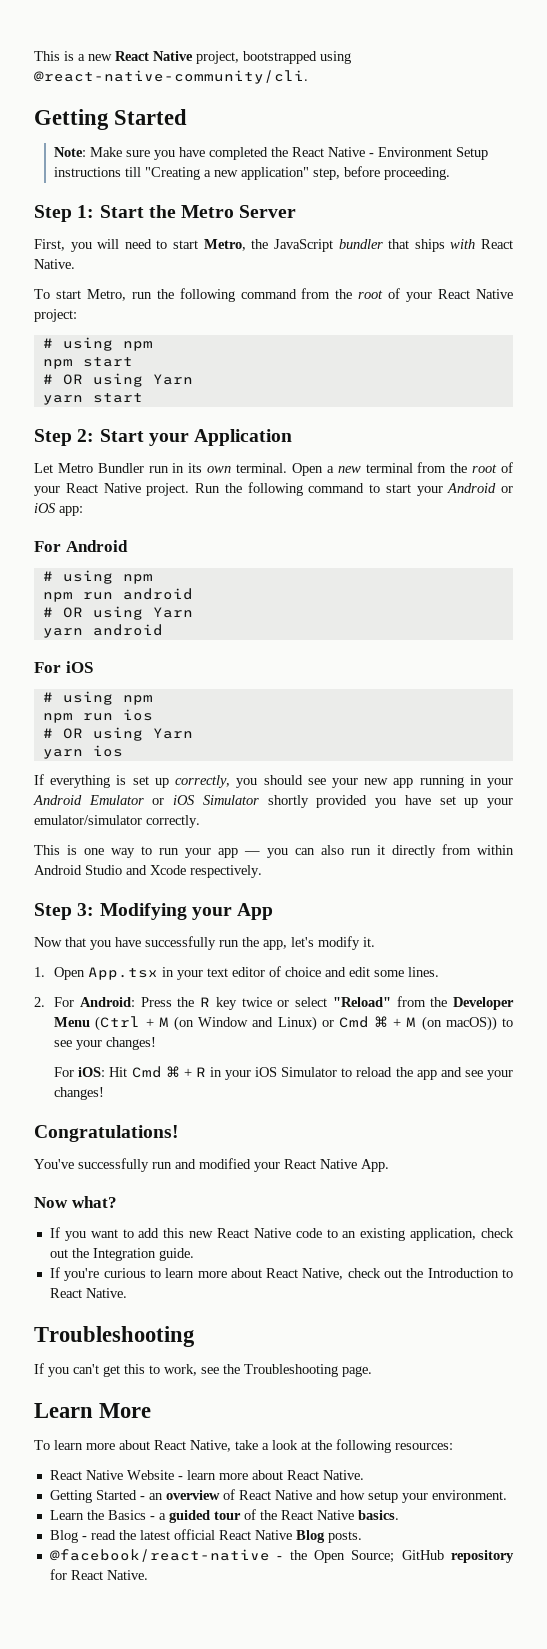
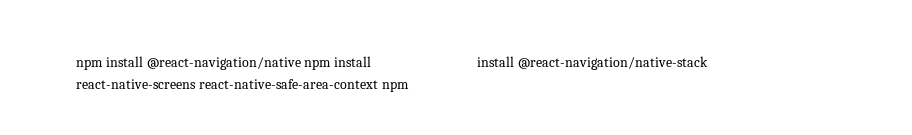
- This is a new React Native project, bootstrapped using @react-native-community/cli.
- Getting Started
- Note: Make sure you have completed the React Native - Environment Setup instructions till "Creating a new application" step, before proceeding.
- Step 1: Start the Metro Server
- First, you will need to start Metro, the JavaScript bundler that ships with React Native.
- To start Metro, run the following command from the root of your React Native project:
- # using npm
- npm start
- # OR using Yarn
- yarn start
- Step 2: Start your Application
- Let Metro Bundler run in its own terminal. Open a new terminal from the root of your React Native project. Run the following command to start your Android or iOS app:
- For Android
- # using npm
- npm run android
- # OR using Yarn
- yarn android
- For iOS
- # using npm
- npm run ios
- # OR using Yarn
- yarn ios
- If everything is set up correctly, you should see your new app running in your Android Emulator or iOS Simulator shortly provided you have set up your emulator/simulator correctly.
- This is one way to run your app — you can also run it directly from within Android Studio and Xcode respectively.
- Step 3: Modifying your App
- Now that you have successfully run the app, let's modify it.
- 1. Open App.tsx in your text editor of choice and edit some lines.
- 2. For Android: Press the R key twice or select "Reload" from the Developer Menu (Ctrl + M (on Window and Linux) or Cmd ⌘ + M (on macOS)) to see your changes!
- For iOS: Hit Cmd ⌘ + R in your iOS Simulator to reload the app and see your changes!
- Congratulations!
- You've successfully run and modified your React Native App.
- Now what?
- If you want to add this new React Native code to an existing application, check out the Integration guide.
- If you're curious to learn more about React Native, check out the Introduction to React Native.
- Troubleshooting
- If you can't get this to work, see the Troubleshooting page.
- Learn More
- To learn more about React Native, take a look at the following resources:
- React Native Website - learn more about React Native.
- Getting Started - an overview of React Native and how setup your environment.
- Learn the Basics - a guided tour of the React Native basics.
- Blog - read the latest official React Native Blog posts.
- @facebook/react-native - the Open Source; GitHub repository for React Native.
+ npm install @react-navigation/native npm install react-native-screens react-native-safe-area-context npm install @react-navigation/native-stack

